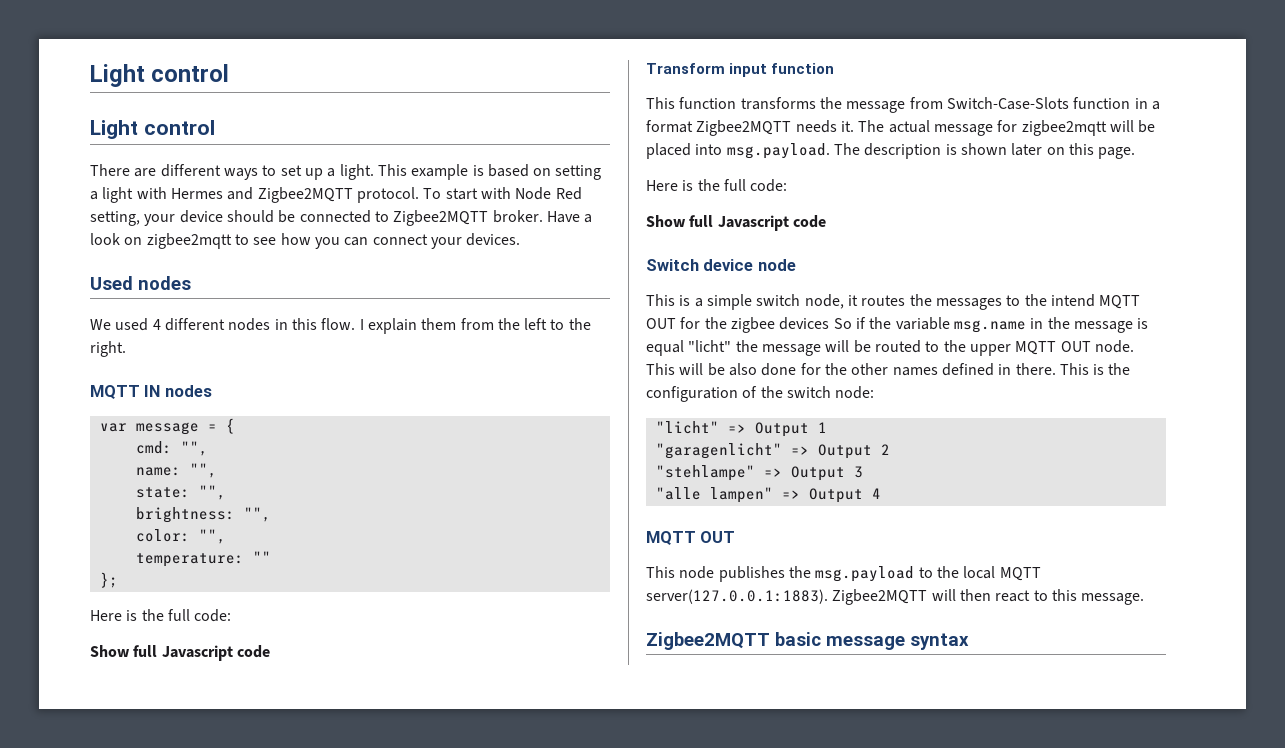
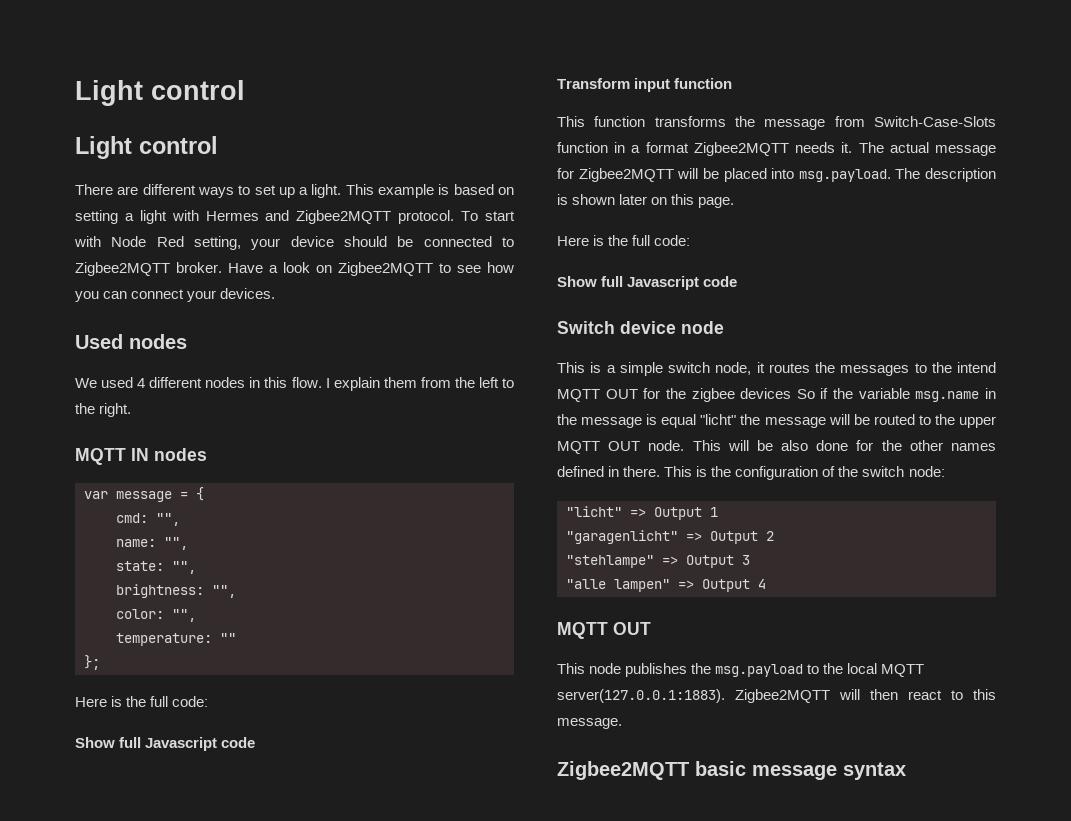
- Have a look on zigbee2mqtt to see how you can connect your devices.
+ Have a look on Zigbee2MQTT to see how you can connect your devices.
- The actual message for zigbee2mqtt will be placed into msg.payload. The description is shown later on this page.
+ The actual message for Zigbee2MQTT will be placed into msg.payload. The description is shown later on this page.

